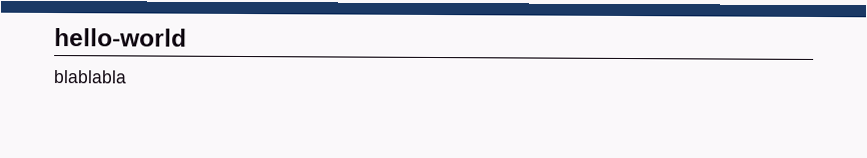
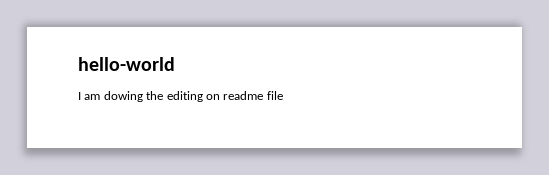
- blablabla
+ I am dowing the editing on readme file

